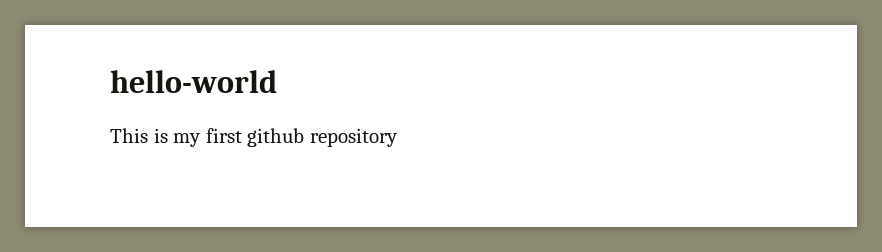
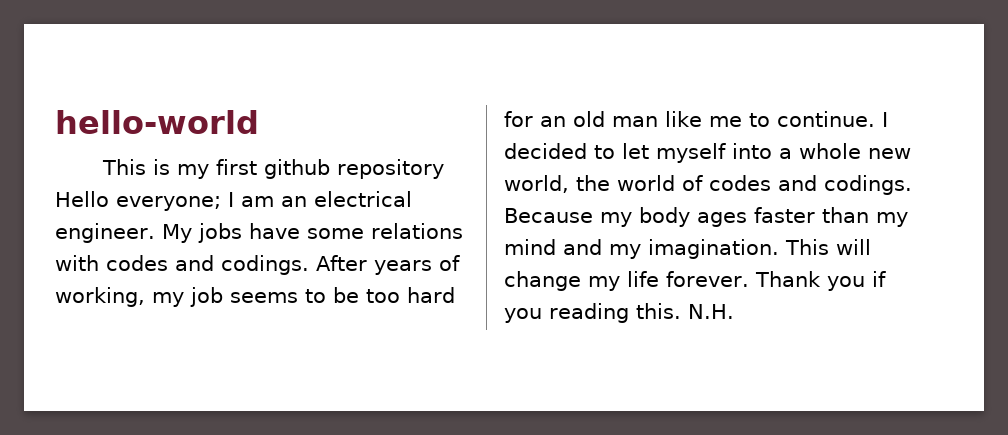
- This is my first github repository
+ This is my first github repository Hello everyone; I am an electrical engineer. My jobs have some relations with codes and codings. After years of working, my job seems to be too hard for an old man like me to continue. I decided to let myself into a whole new world, the world of codes and codings. Because my body ages faster than my mind and my imagination. This will change my life forever. Thank you if you reading this. N.H.

